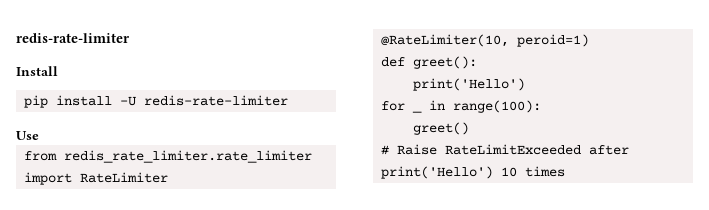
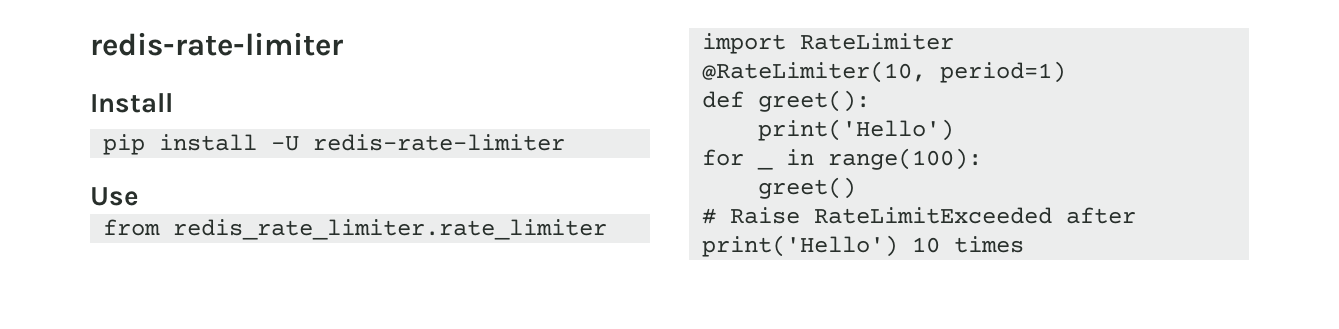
- @RateLimiter(10, peroid=1)
+ @RateLimiter(10, period=1)

